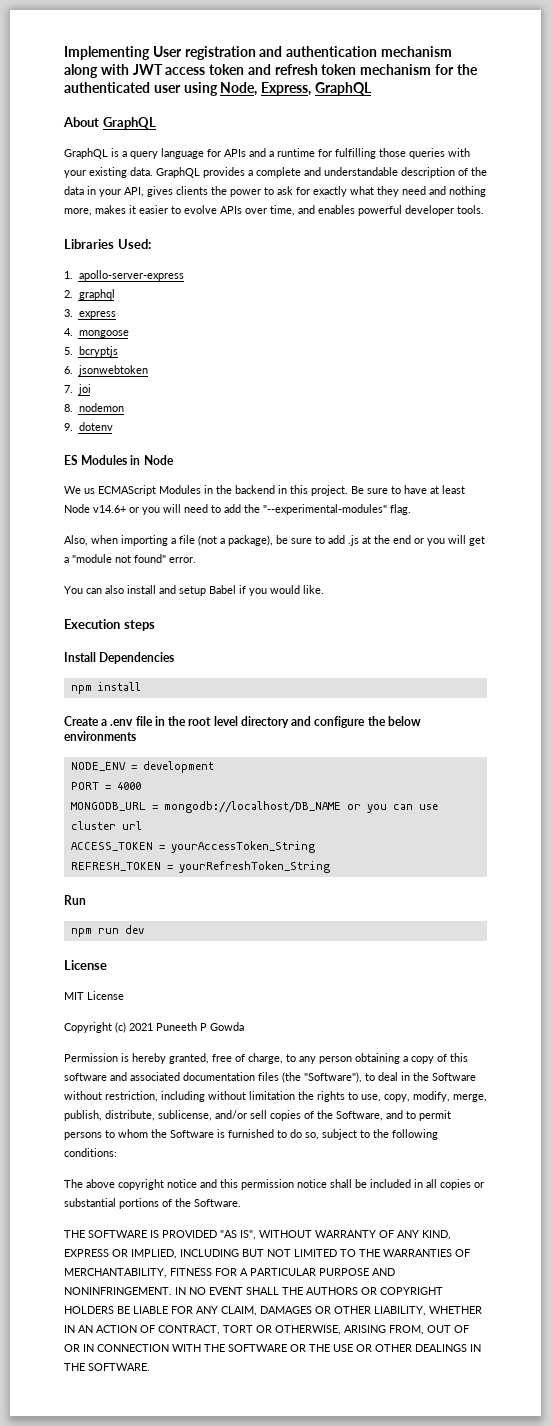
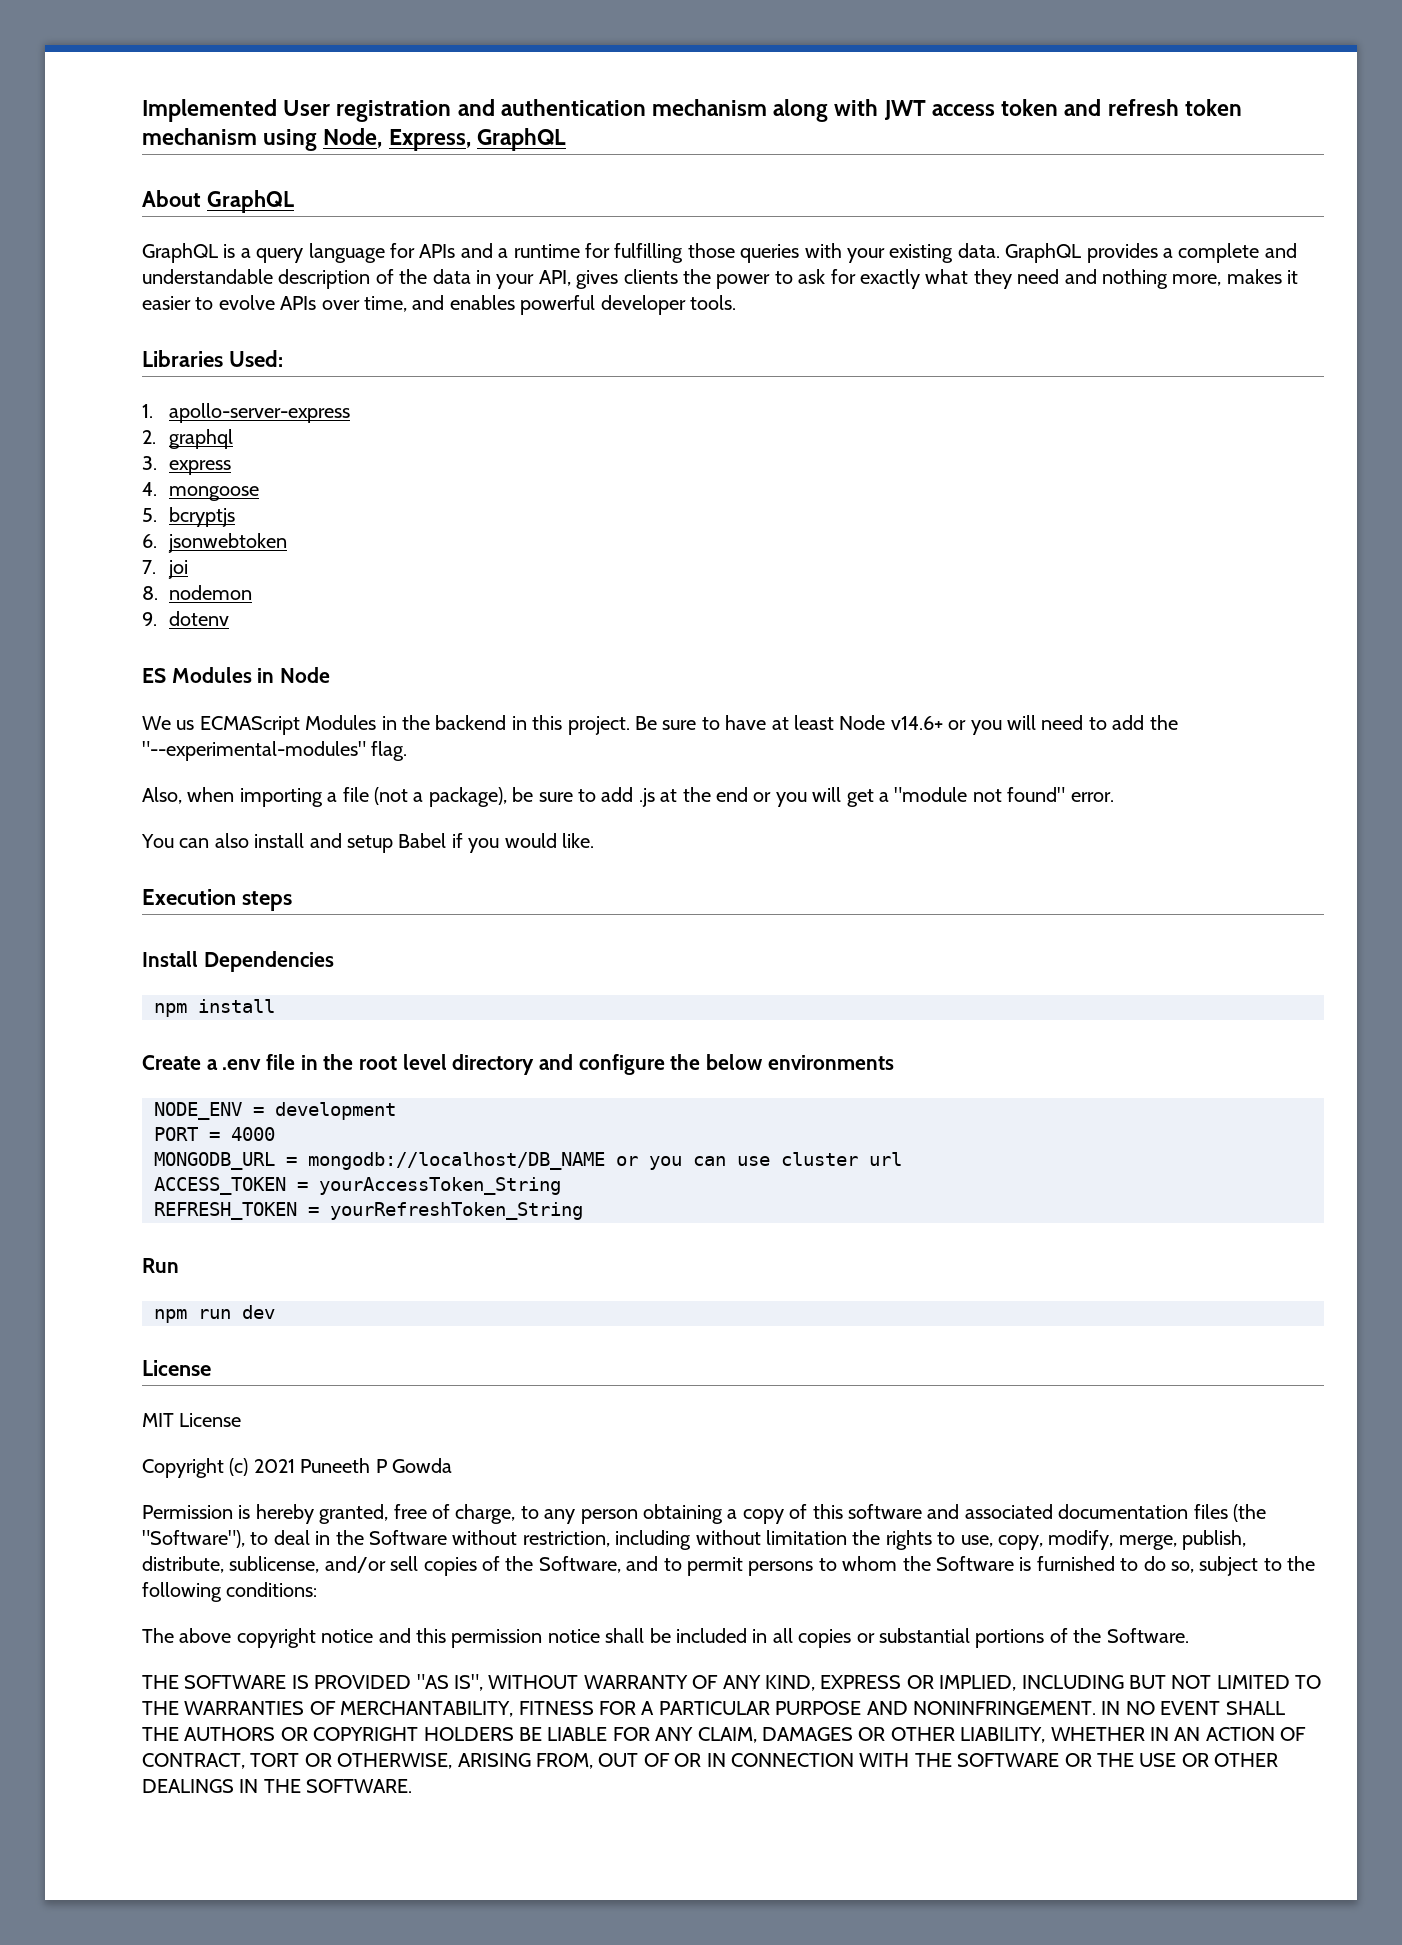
- Implementing User registration and authentication mechanism along with JWT access token and refresh token mechanism for the authenticated user using Node, Express, GraphQL
+ Implemented User registration and authentication mechanism along with JWT access token and refresh token mechanism using Node, Express, GraphQL

